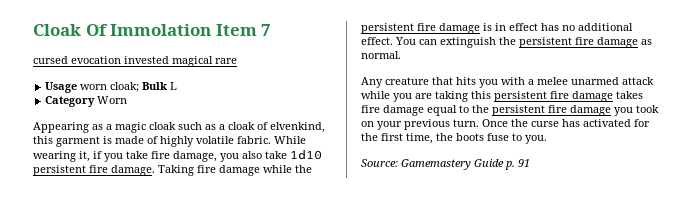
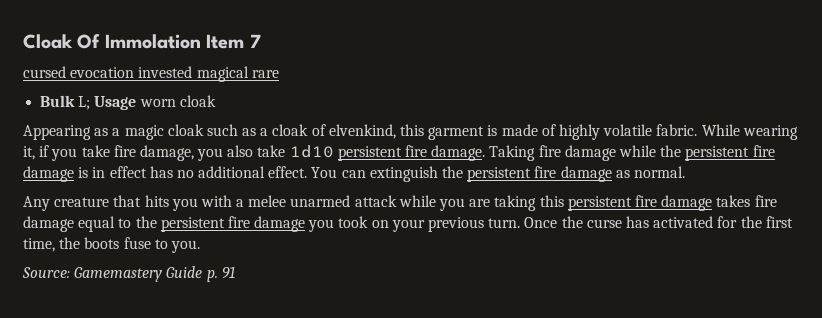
- Usage worn cloak; Bulk L
- Category Worn
+ Bulk L; Usage worn cloak

